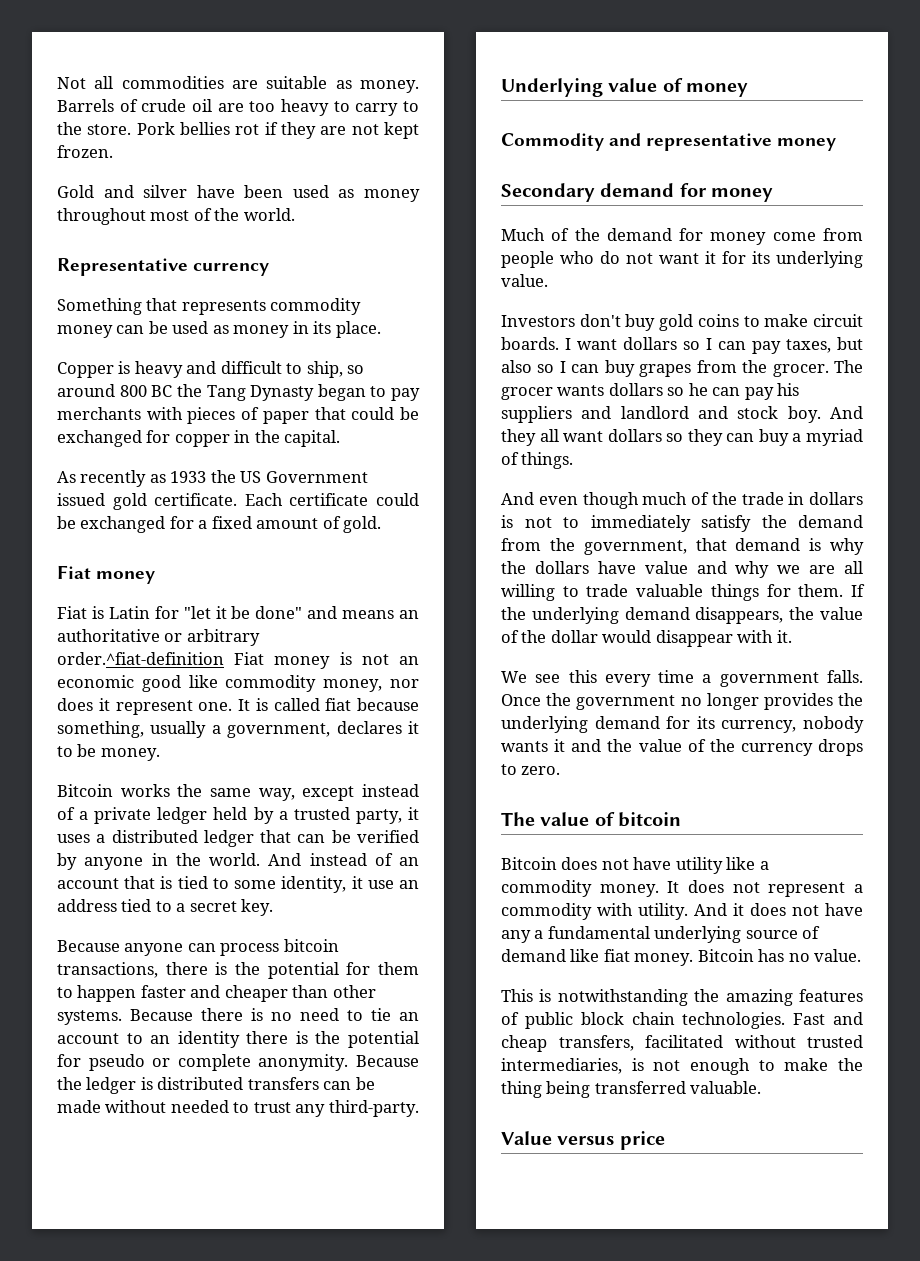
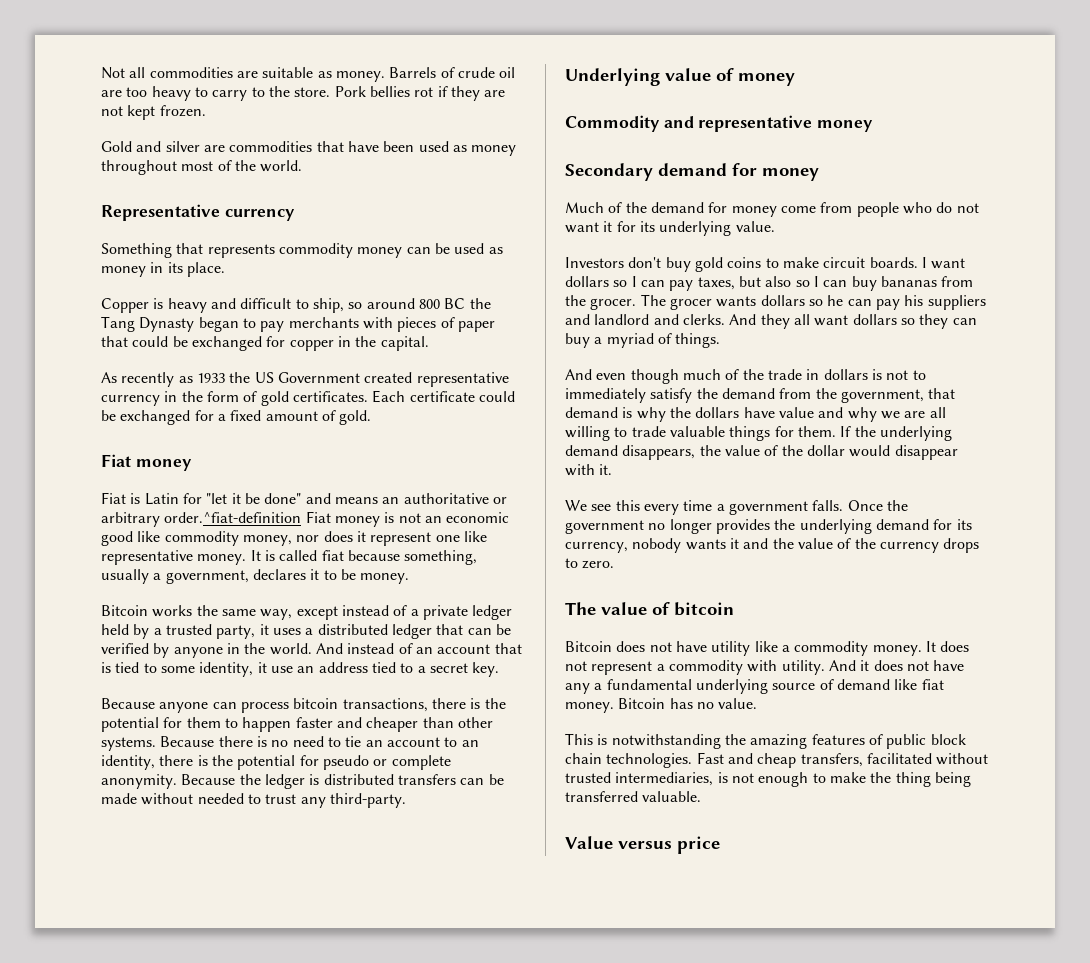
- Gold and silver have been used as money throughout most of the world.
+ Gold and silver are commodities that have been used as money throughout most of the world.
- As recently as 1933 the US Government issued gold certificate.
+ As recently as 1933 the US Government created representative currency in the form of gold certificates.
- Fiat is Latin for "let it be done" and means an authoritative or arbitrary order.^fiat-definition Fiat money is not an economic good like commodity money, nor does it represent one.
+ Fiat is Latin for "let it be done" and means an authoritative or arbitrary order.^fiat-definition Fiat money is not an economic good like commodity money, nor does it represent one like representative money.
- Because there is no need to tie an account to an identity there is the potential for pseudo or complete anonymity.
+ Because there is no need to tie an account to an identity, there is the potential for pseudo or complete anonymity.
- I want dollars so I can pay taxes, but also so I can buy grapes from the grocer.
+ I want dollars so I can pay taxes, but also so I can buy bananas from the grocer.
- The grocer wants dollars so he can pay his suppliers and landlord and stock boy.
+ The grocer wants dollars so he can pay his suppliers and landlord and clerks.

